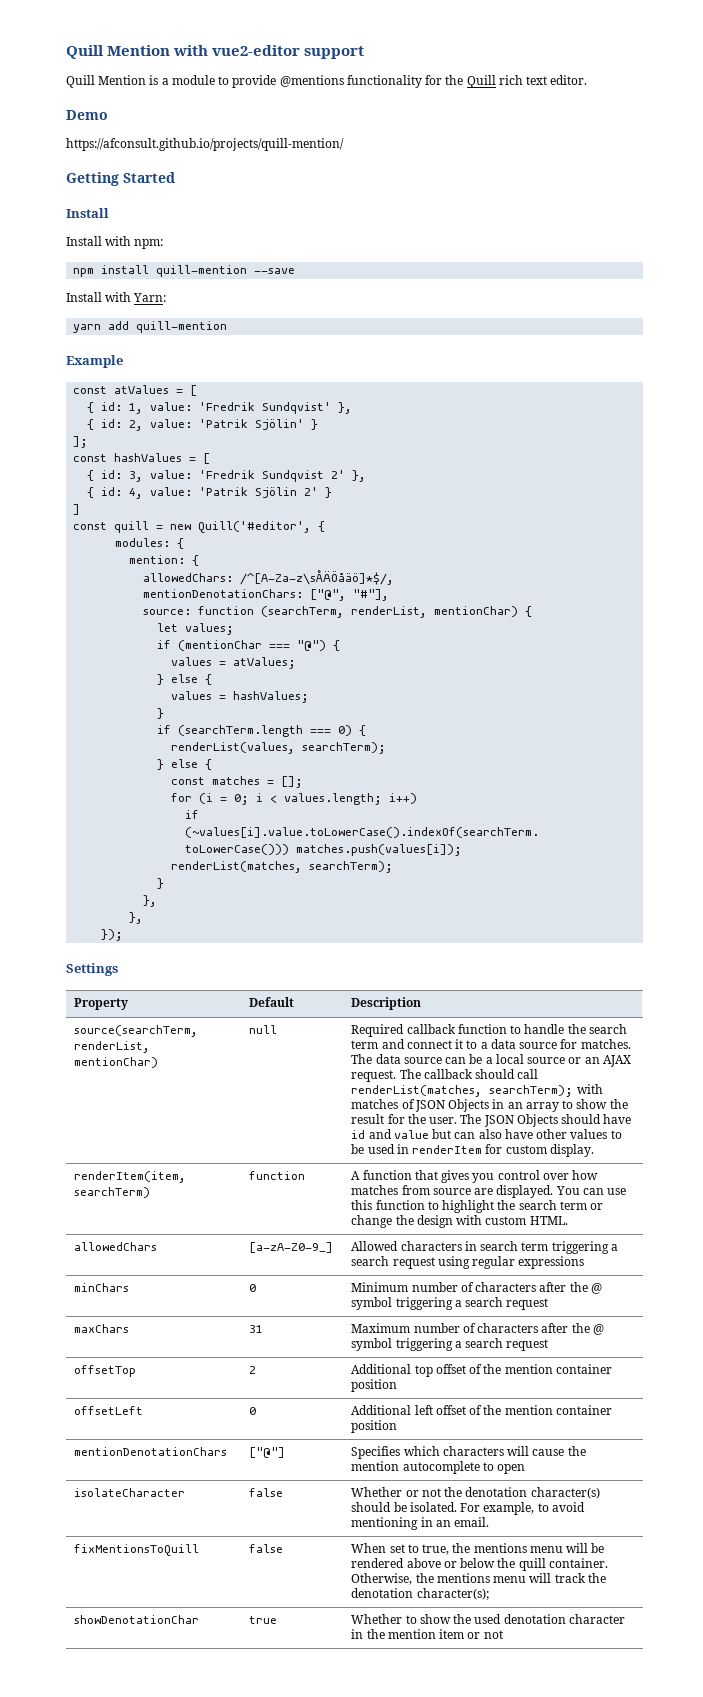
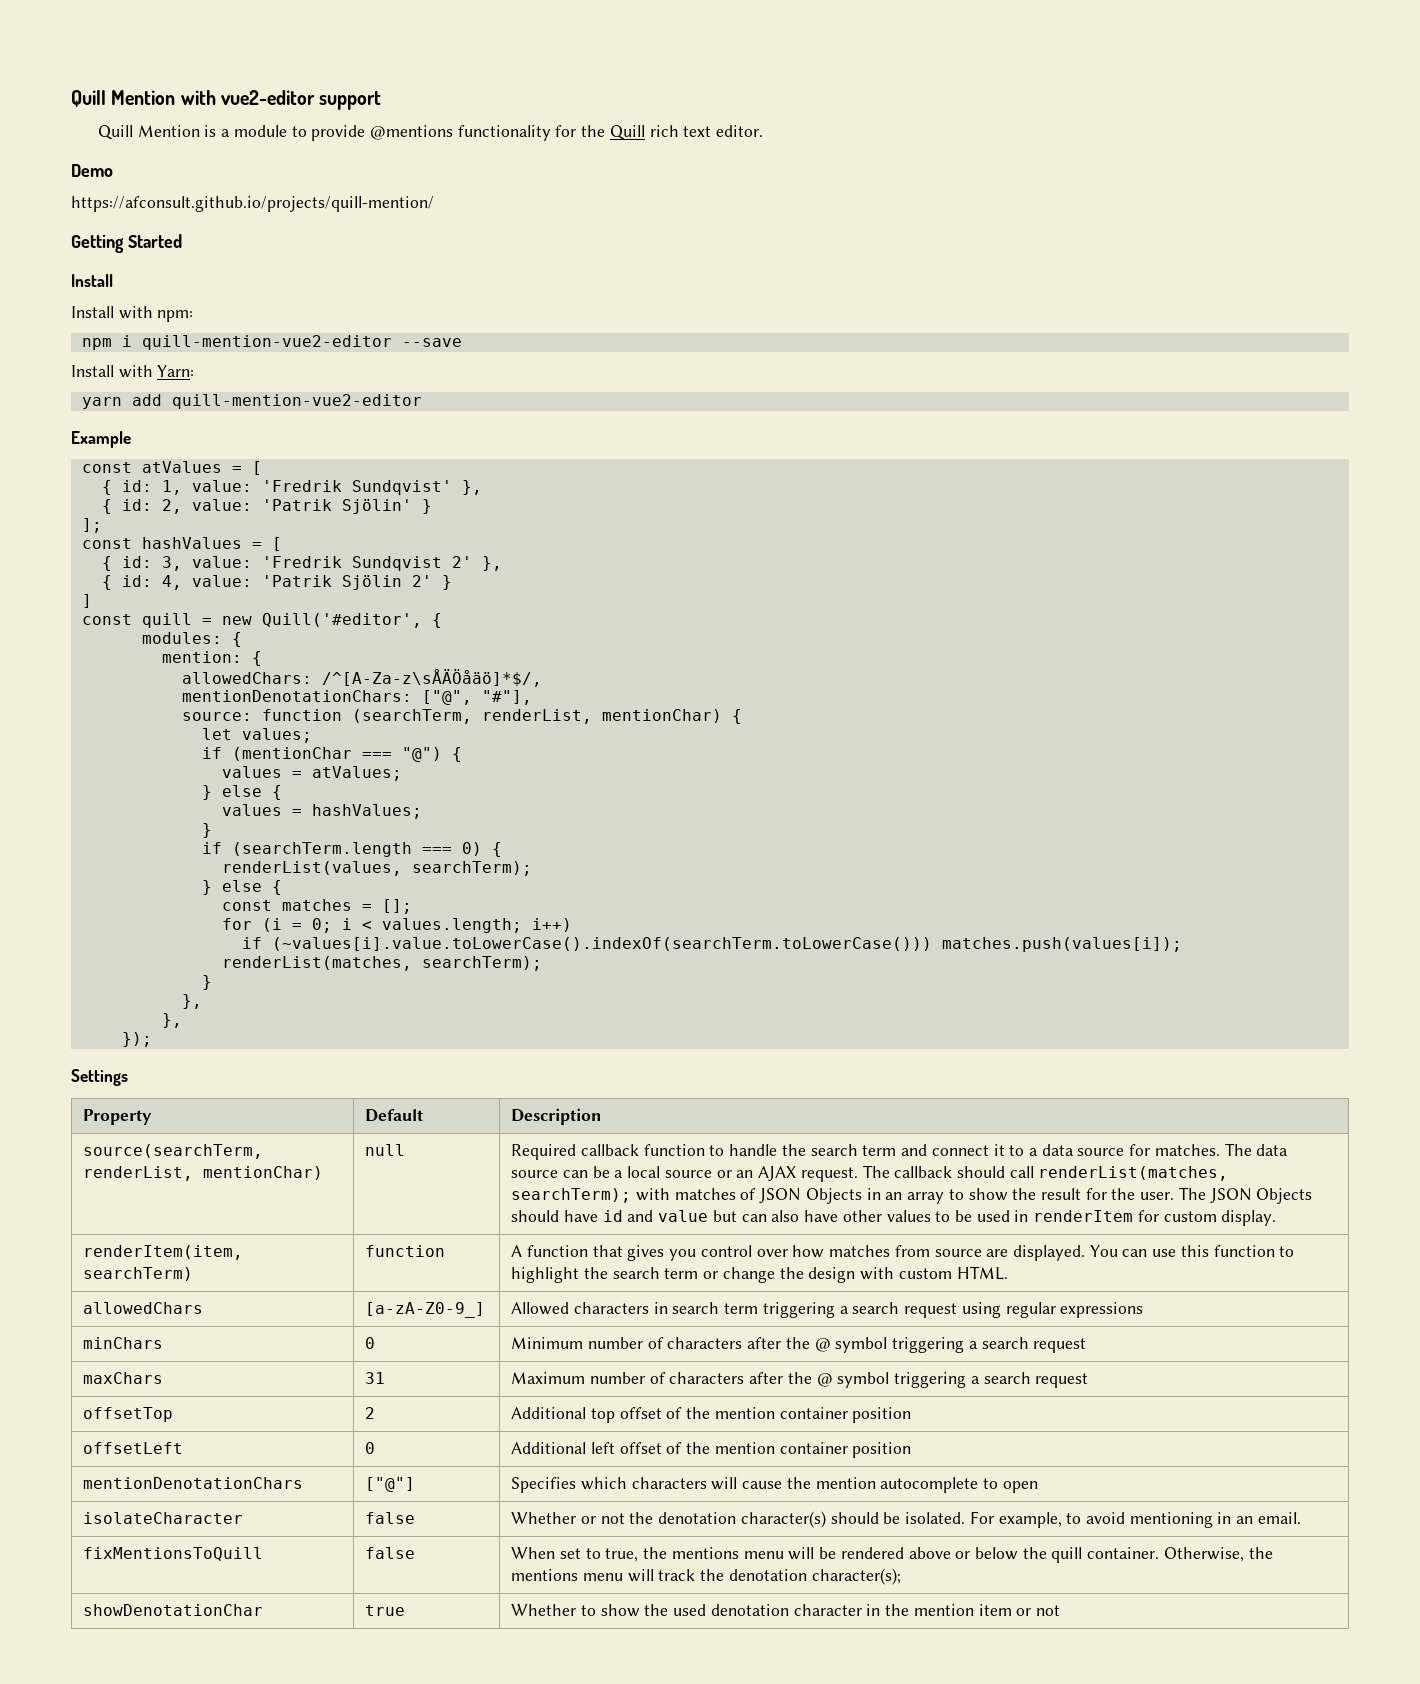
- npm install quill-mention --save
+ npm i quill-mention-vue2-editor --save
- yarn add quill-mention
+ yarn add quill-mention-vue2-editor

